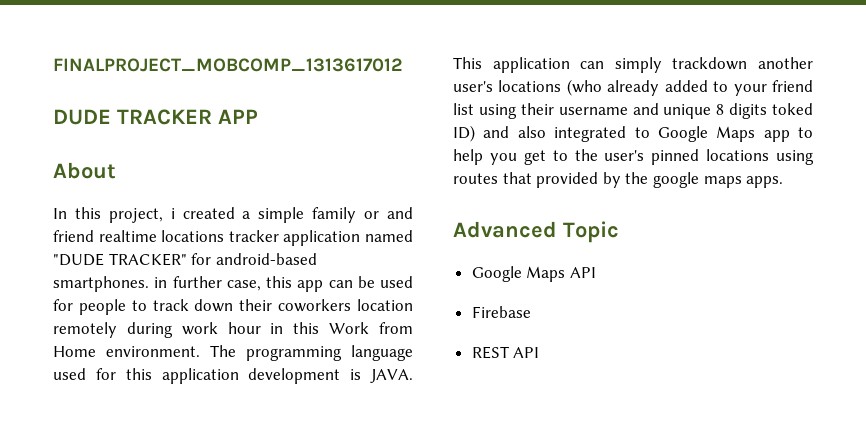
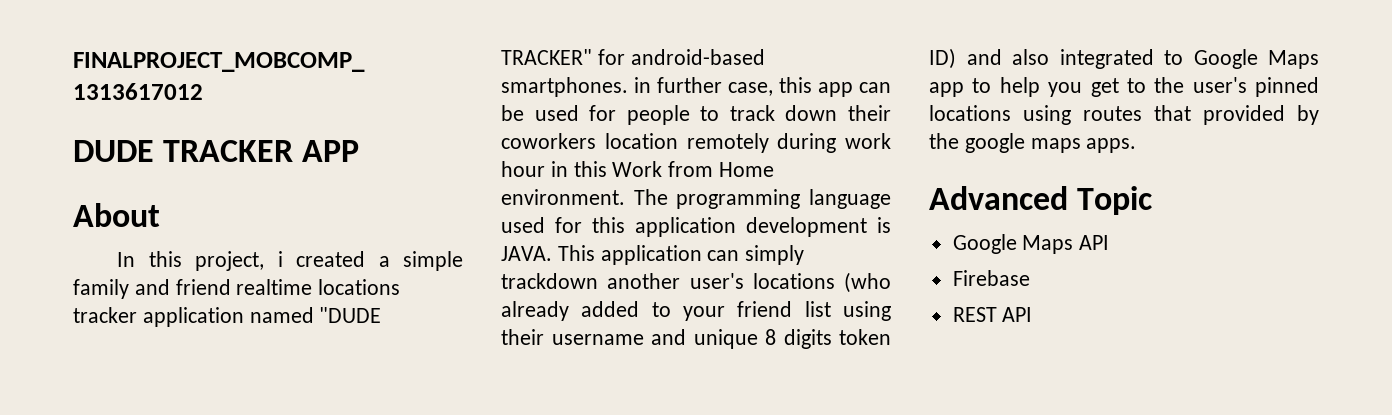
- In this project, i created a simple family or and friend realtime locations tracker application named "DUDE TRACKER" for android-based smartphones. in further case, this app can be used for people to track down their coworkers location remotely during work hour in this Work from Home environment.
+ In this project, i created a simple family and friend realtime locations tracker application named "DUDE TRACKER" for android-based smartphones. in further case, this app can be used for people to track down their coworkers location remotely during work hour in this Work from Home environment.
- This application can simply trackdown another user's locations (who already added to your friend list using their username and unique 8 digits toked ID) and also integrated to Google Maps app to help you get to the user's pinned locations using routes that provided by the google maps apps.
+ This application can simply trackdown another user's locations (who already added to your friend list using their username and unique 8 digits token ID) and also integrated to Google Maps app to help you get to the user's pinned locations using routes that provided by the google maps apps.

